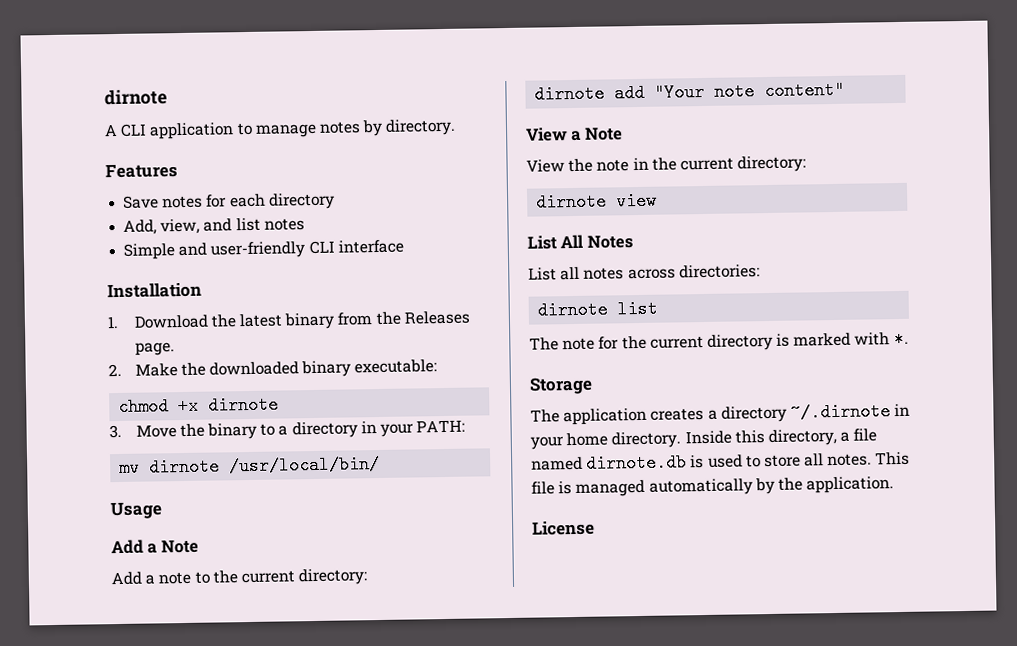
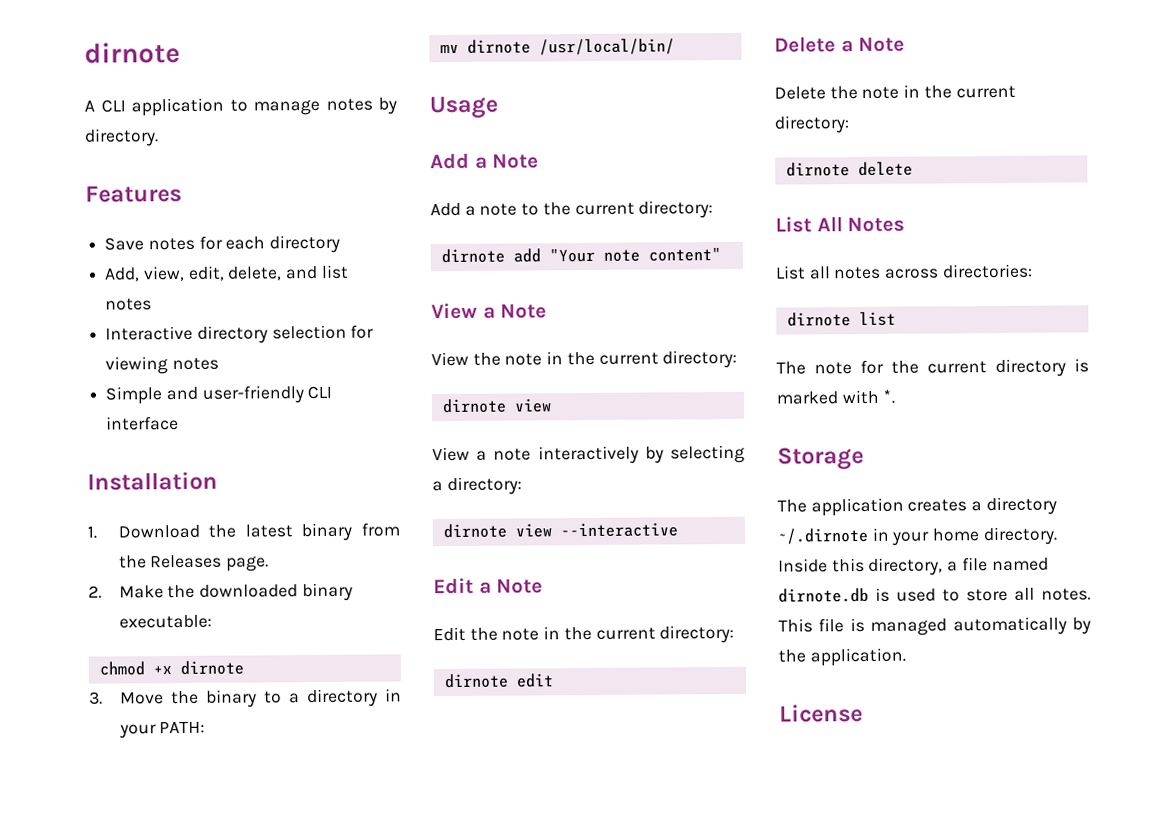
- Add, view, and list notes
+ Add, view, edit, delete, and list notes
+ Interactive directory selection for viewing notes
+ View a note interactively by selecting a directory:
+ dirnote view --interactive
+ Edit a Note
+ Edit the note in the current directory:
+ dirnote edit
+ Delete a Note
+ Delete the note in the current directory:
+ dirnote delete

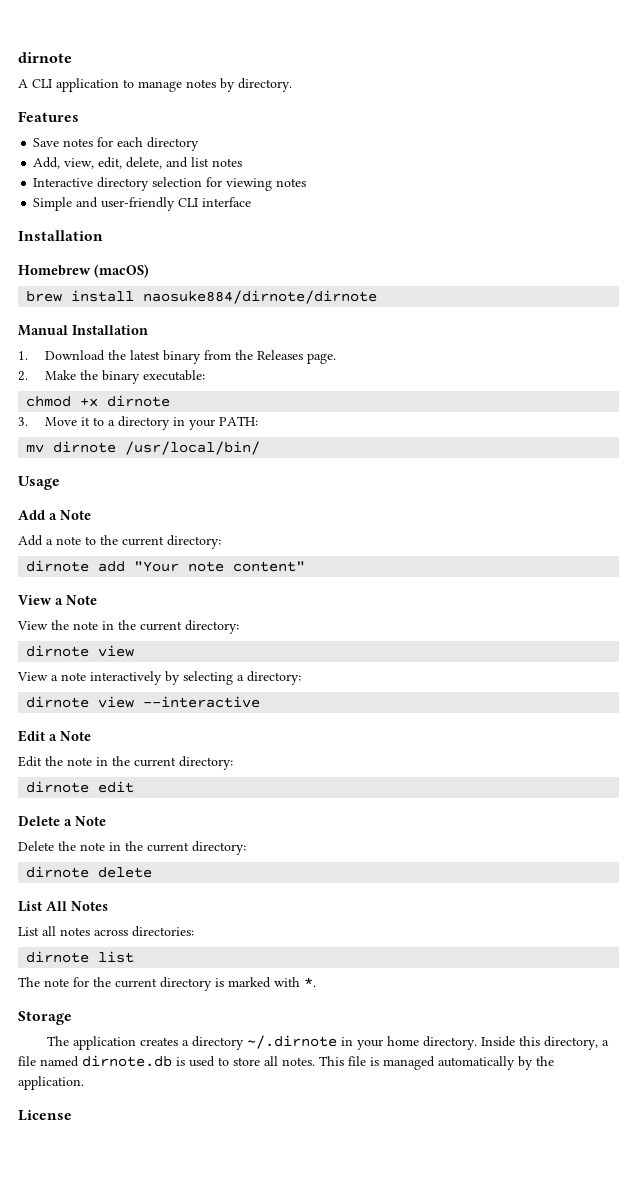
+ Homebrew (macOS)
+ brew install naosuke884/dirnote/dirnote
+ Manual Installation
- 2. Make the downloaded binary executable:
+ 2. Make the binary executable:
- 3. Move the binary to a directory in your PATH:
+ 3. Move it to a directory in your PATH:

